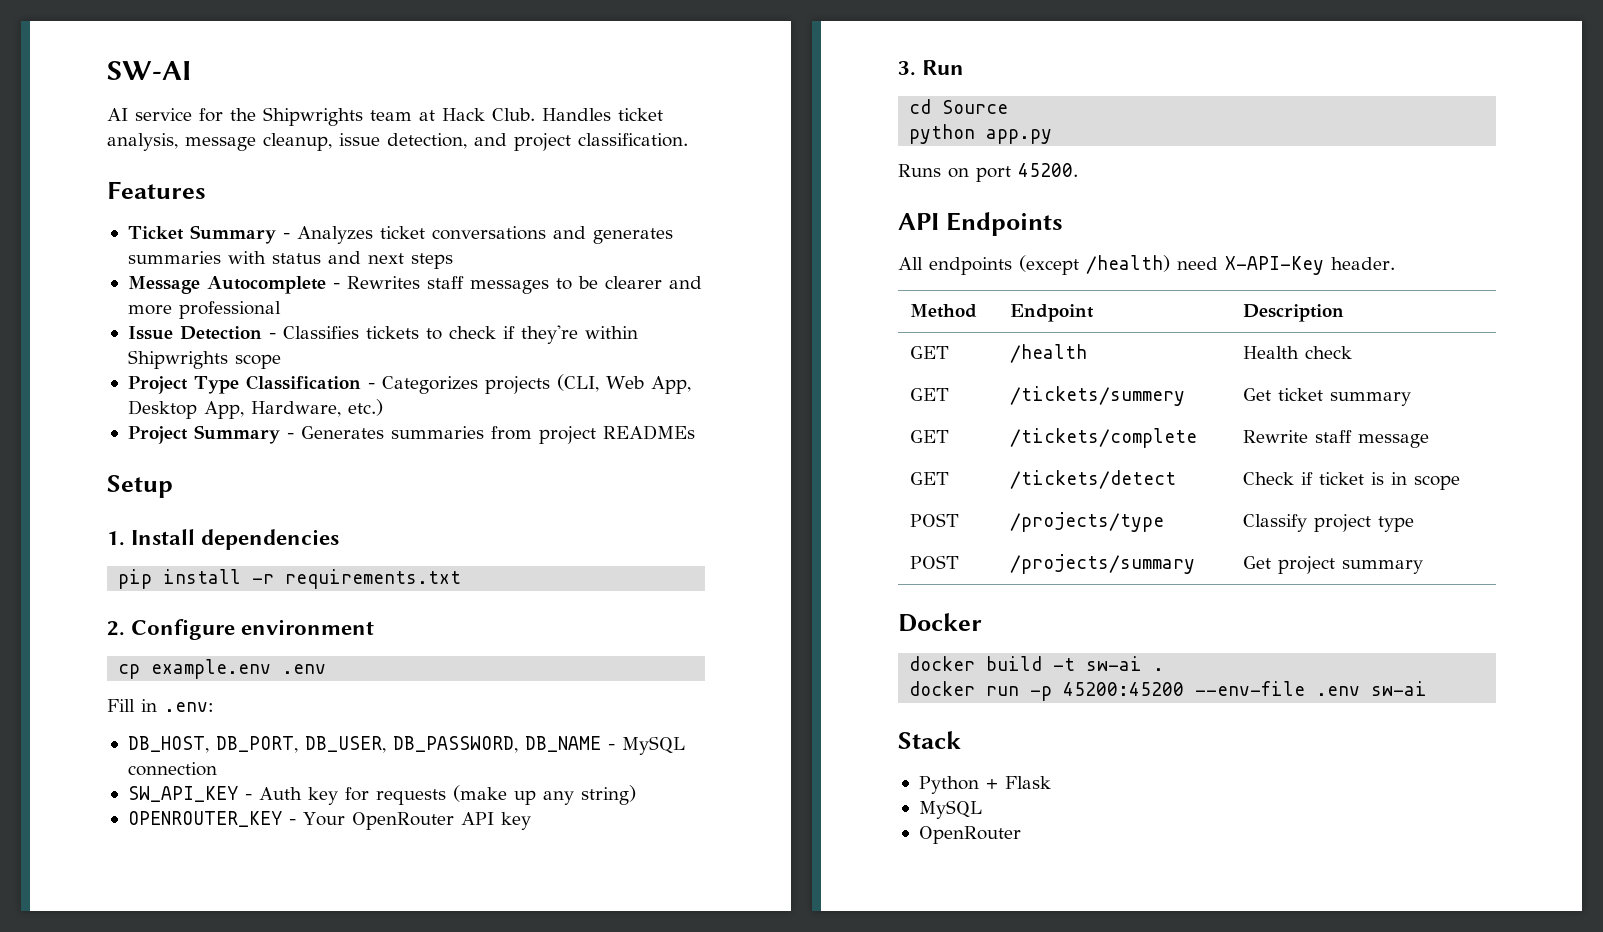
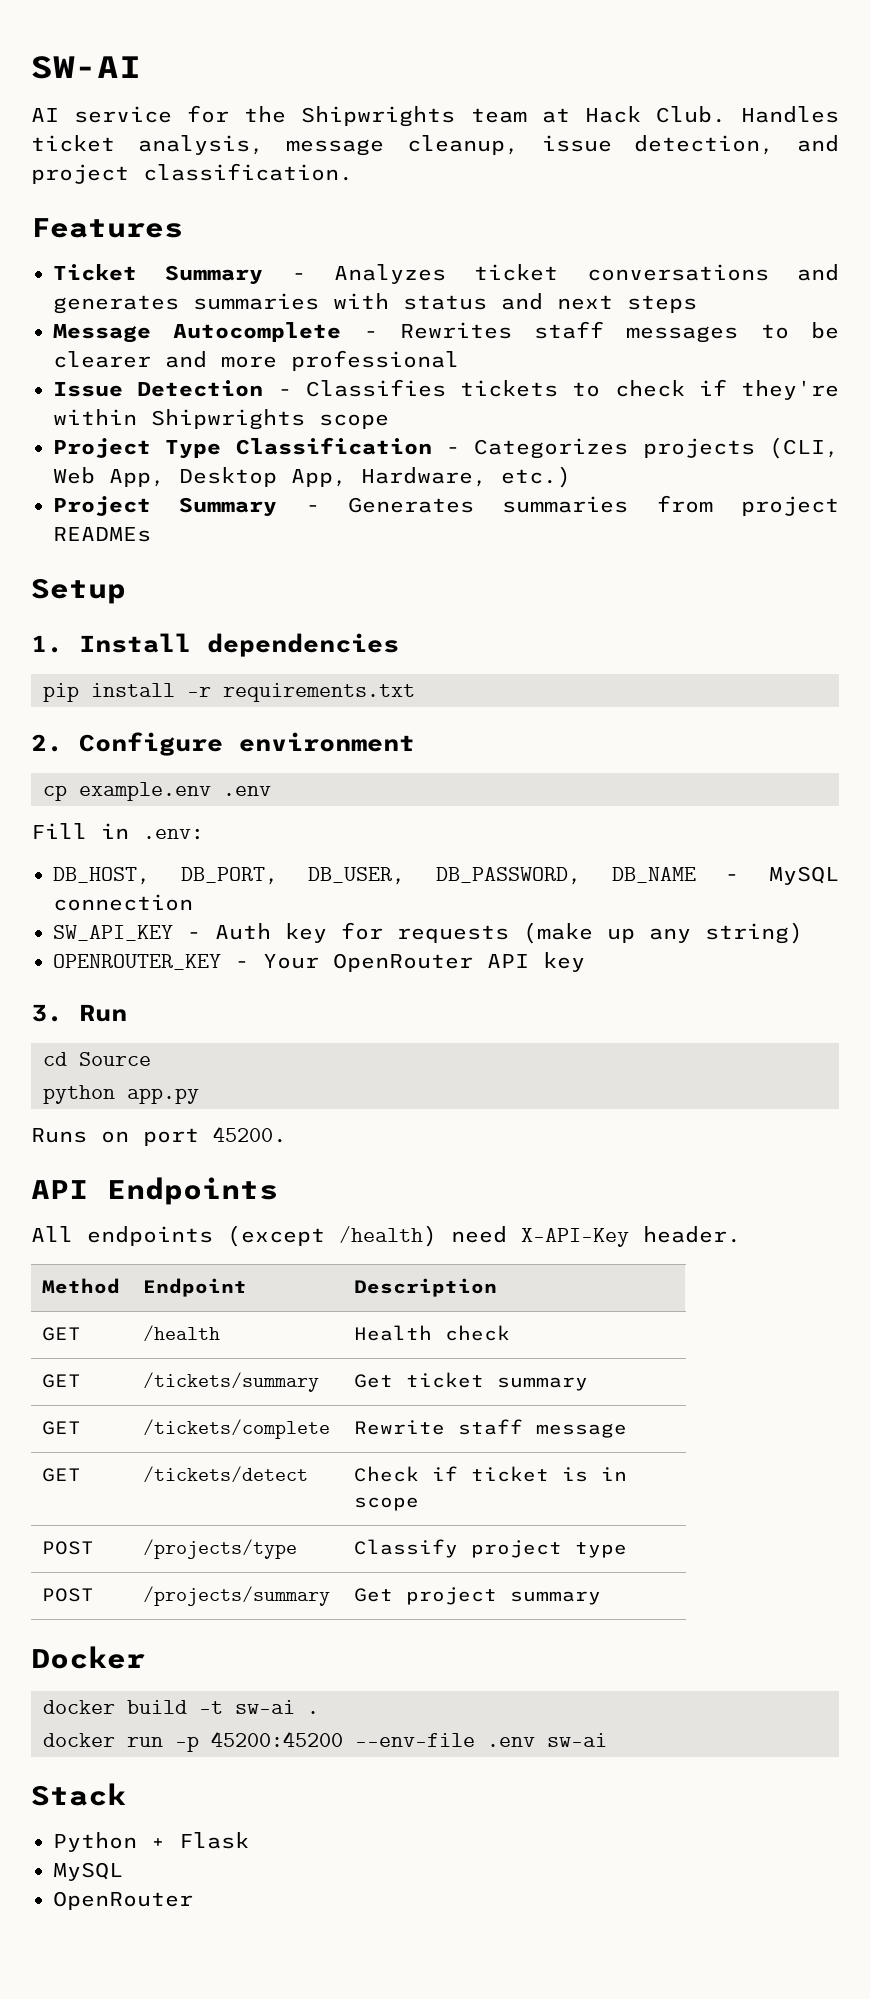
- GET | /tickets/summery | Get ticket summary
+ GET | /tickets/summary | Get ticket summary

